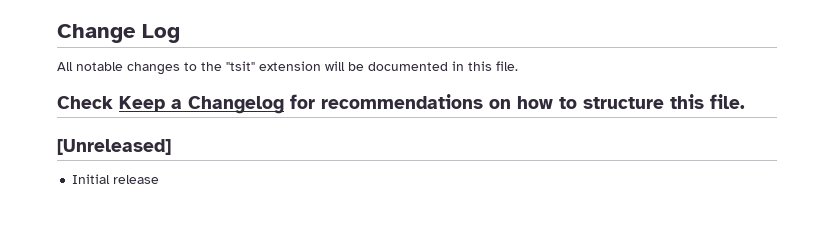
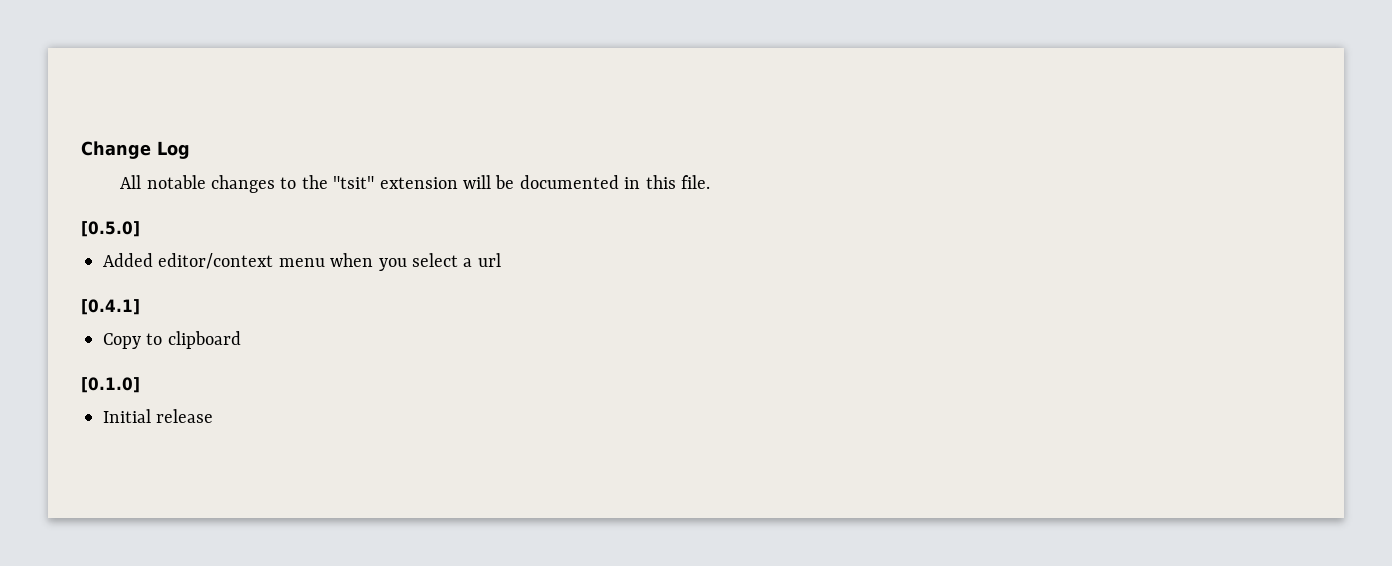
- Check Keep a Changelog for recommendations on how to structure this file.
- [Unreleased]
+ [0.5.0]
+ Added editor/context menu when you select a url
+ [0.4.1]
+ Copy to clipboard
+ [0.1.0]

